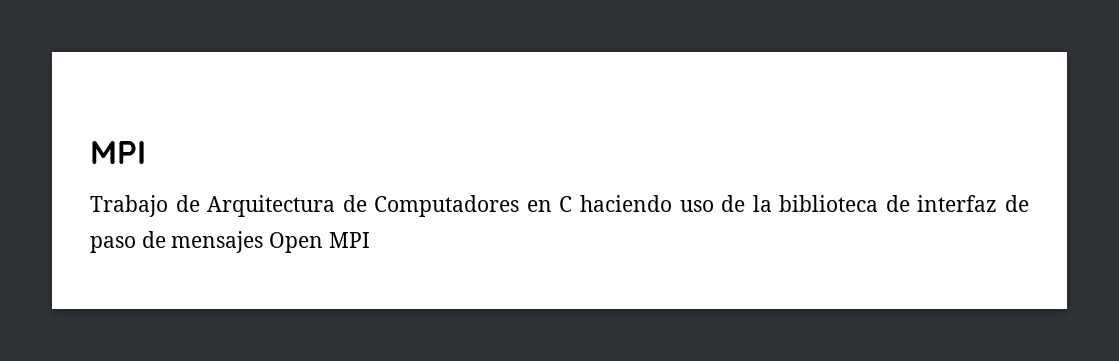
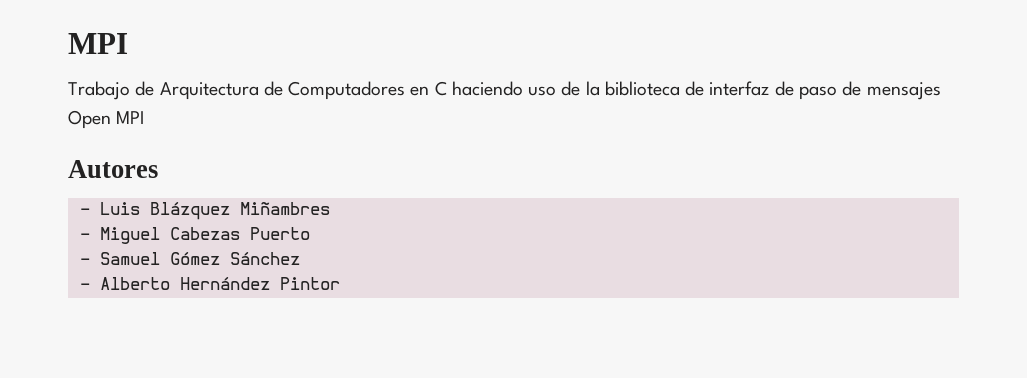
+ Autores
+ - Luis Blázquez Miñambres
+ - Miguel Cabezas Puerto
+ - Samuel Gómez Sánchez
+ - Alberto Hernández Pintor

